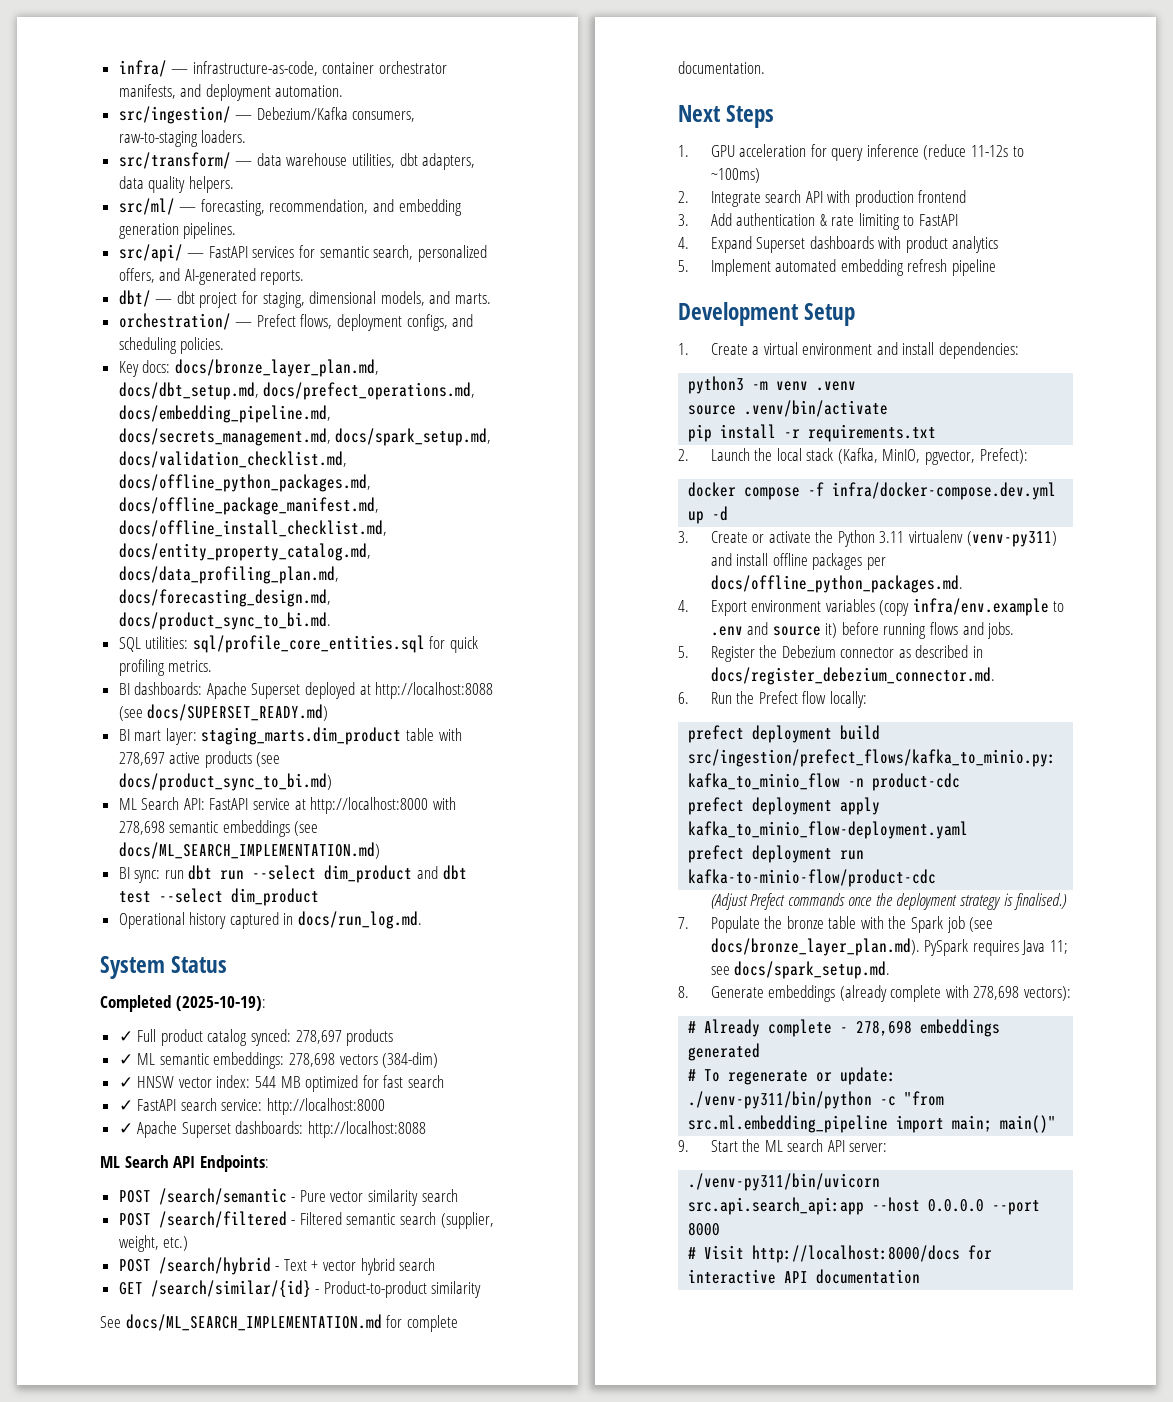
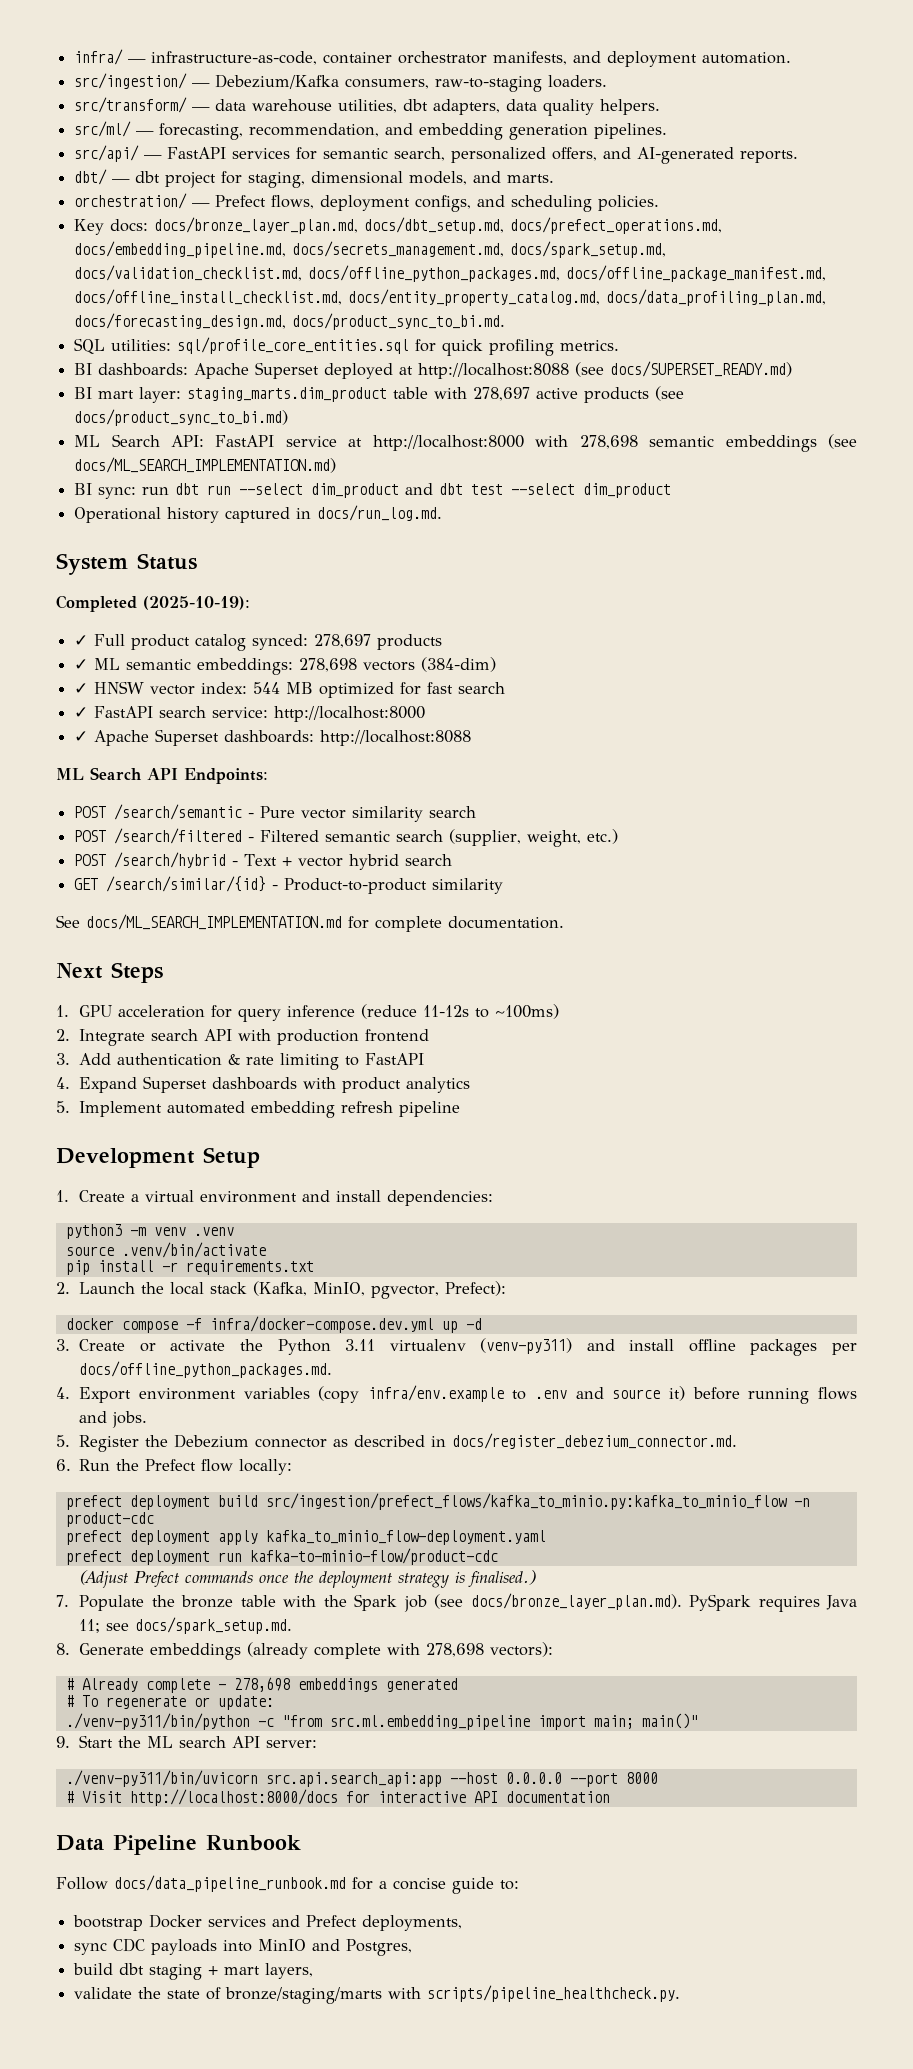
+ Data Pipeline Runbook
+ Follow docs/data_pipeline_runbook.md for a concise guide to:
+ bootstrap Docker services and Prefect deployments,
+ sync CDC payloads into MinIO and Postgres,
+ build dbt staging + mart layers,
+ validate the state of bronze/staging/marts with scripts/pipeline_healthcheck.py.

